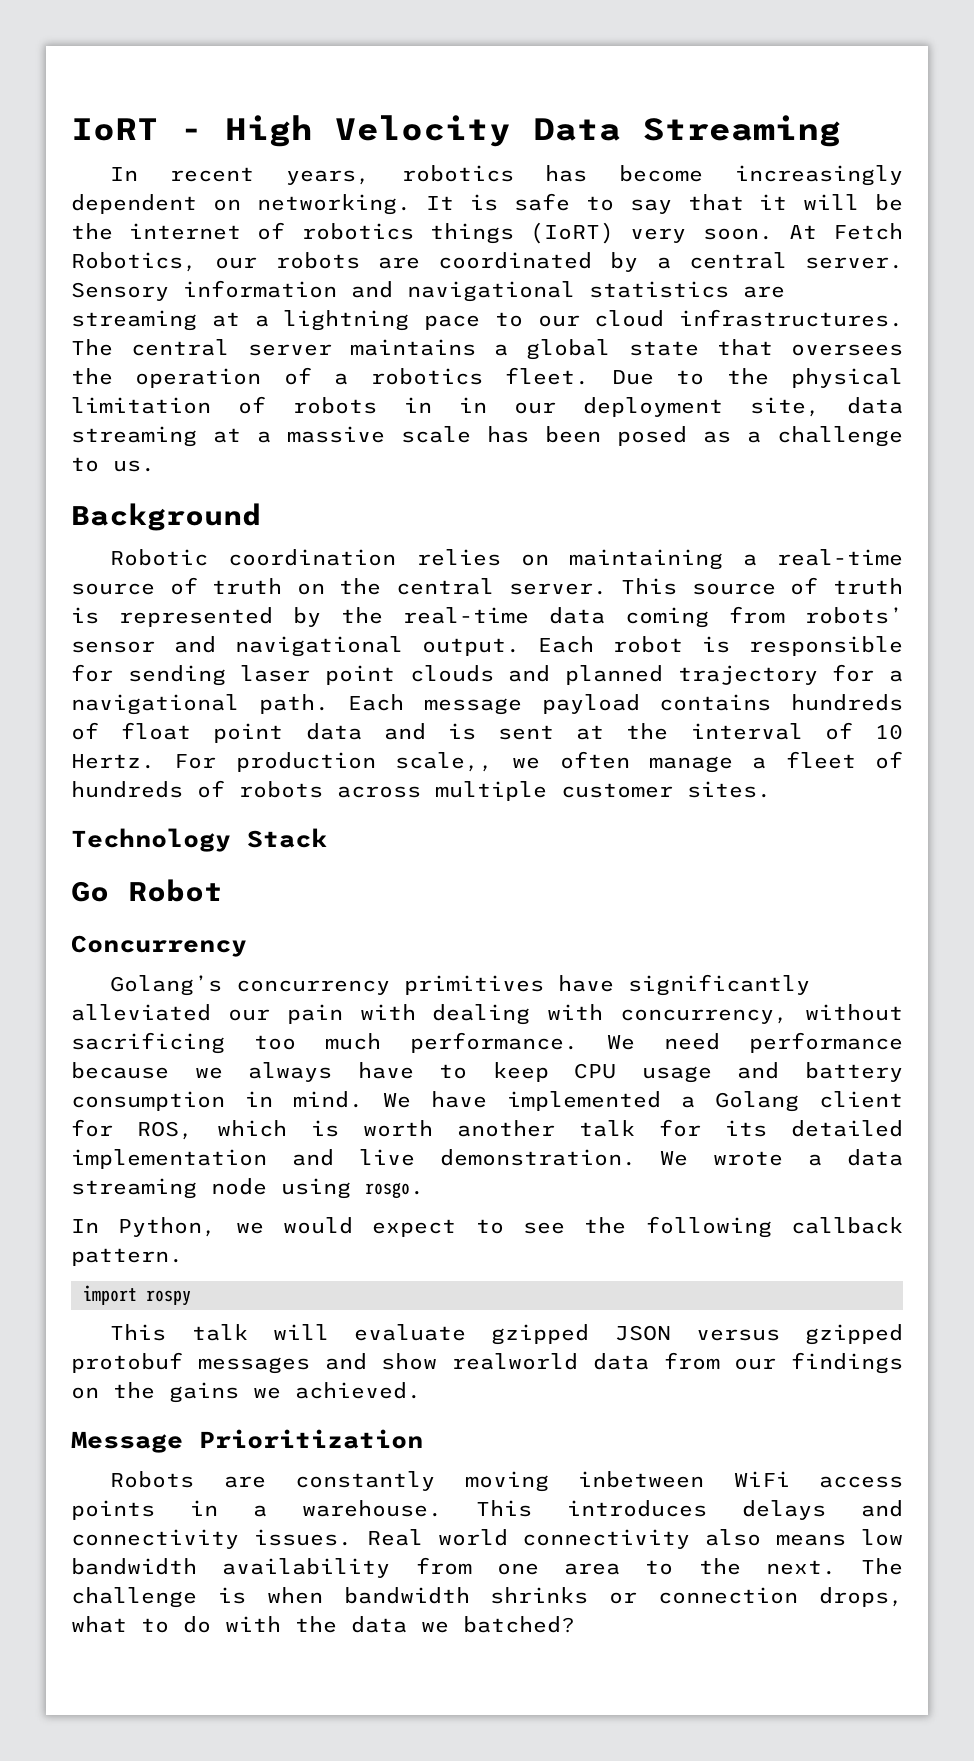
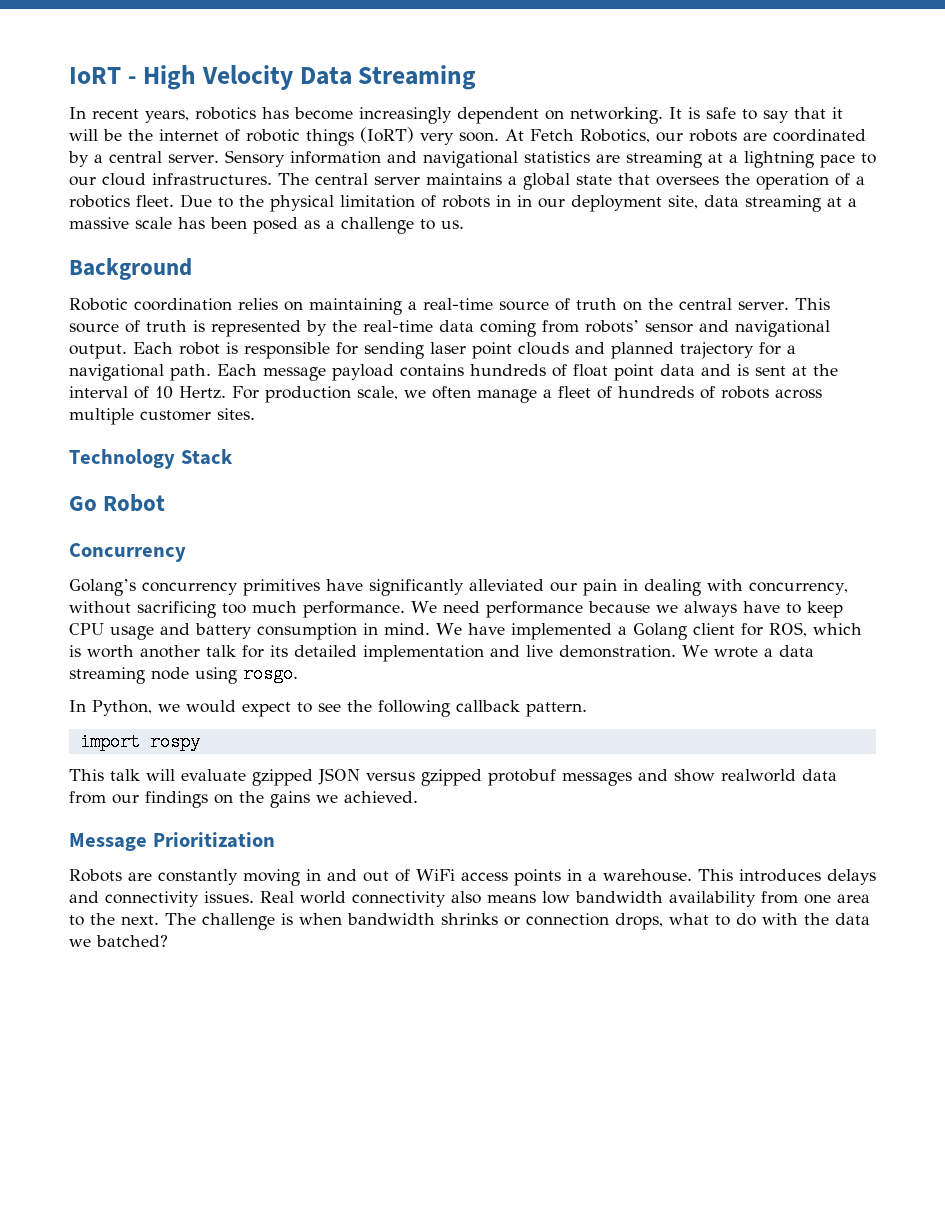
- It is safe to say that it will be the internet of robotics things (IoRT) very soon.
+ It is safe to say that it will be the internet of robotic things (IoRT) very soon.
- For production scale,, we often manage a fleet of hundreds of robots across multiple customer sites.
+ For production scale, we often manage a fleet of hundreds of robots across multiple customer sites.
- Golang’s concurrency primitives have significantly alleviated our pain with dealing with concurrency, without sacrificing too much performance.
+ Golang’s concurrency primitives have significantly alleviated our pain in dealing with concurrency, without sacrificing too much performance.
- Robots are constantly moving inbetween WiFi access points in a warehouse.
+ Robots are constantly moving in and out of WiFi access points in a warehouse.

